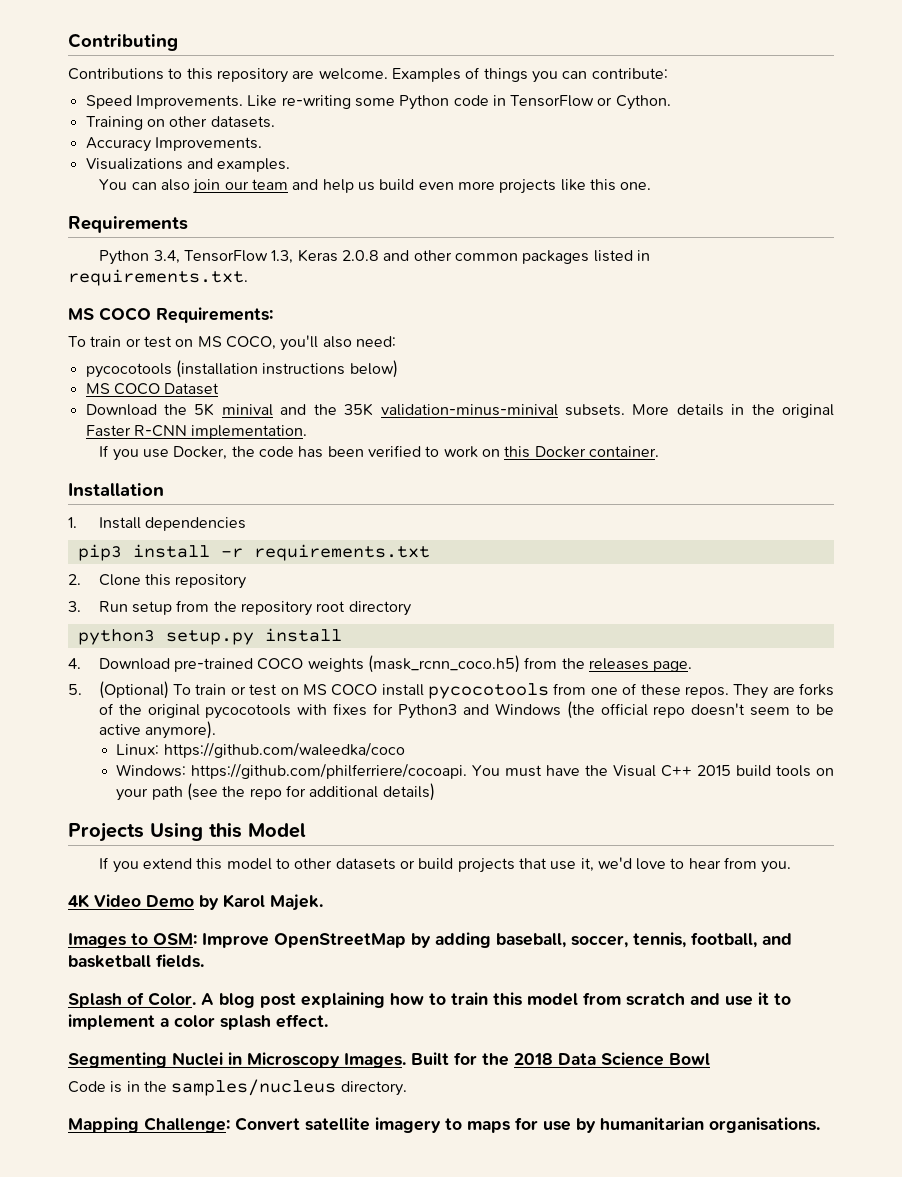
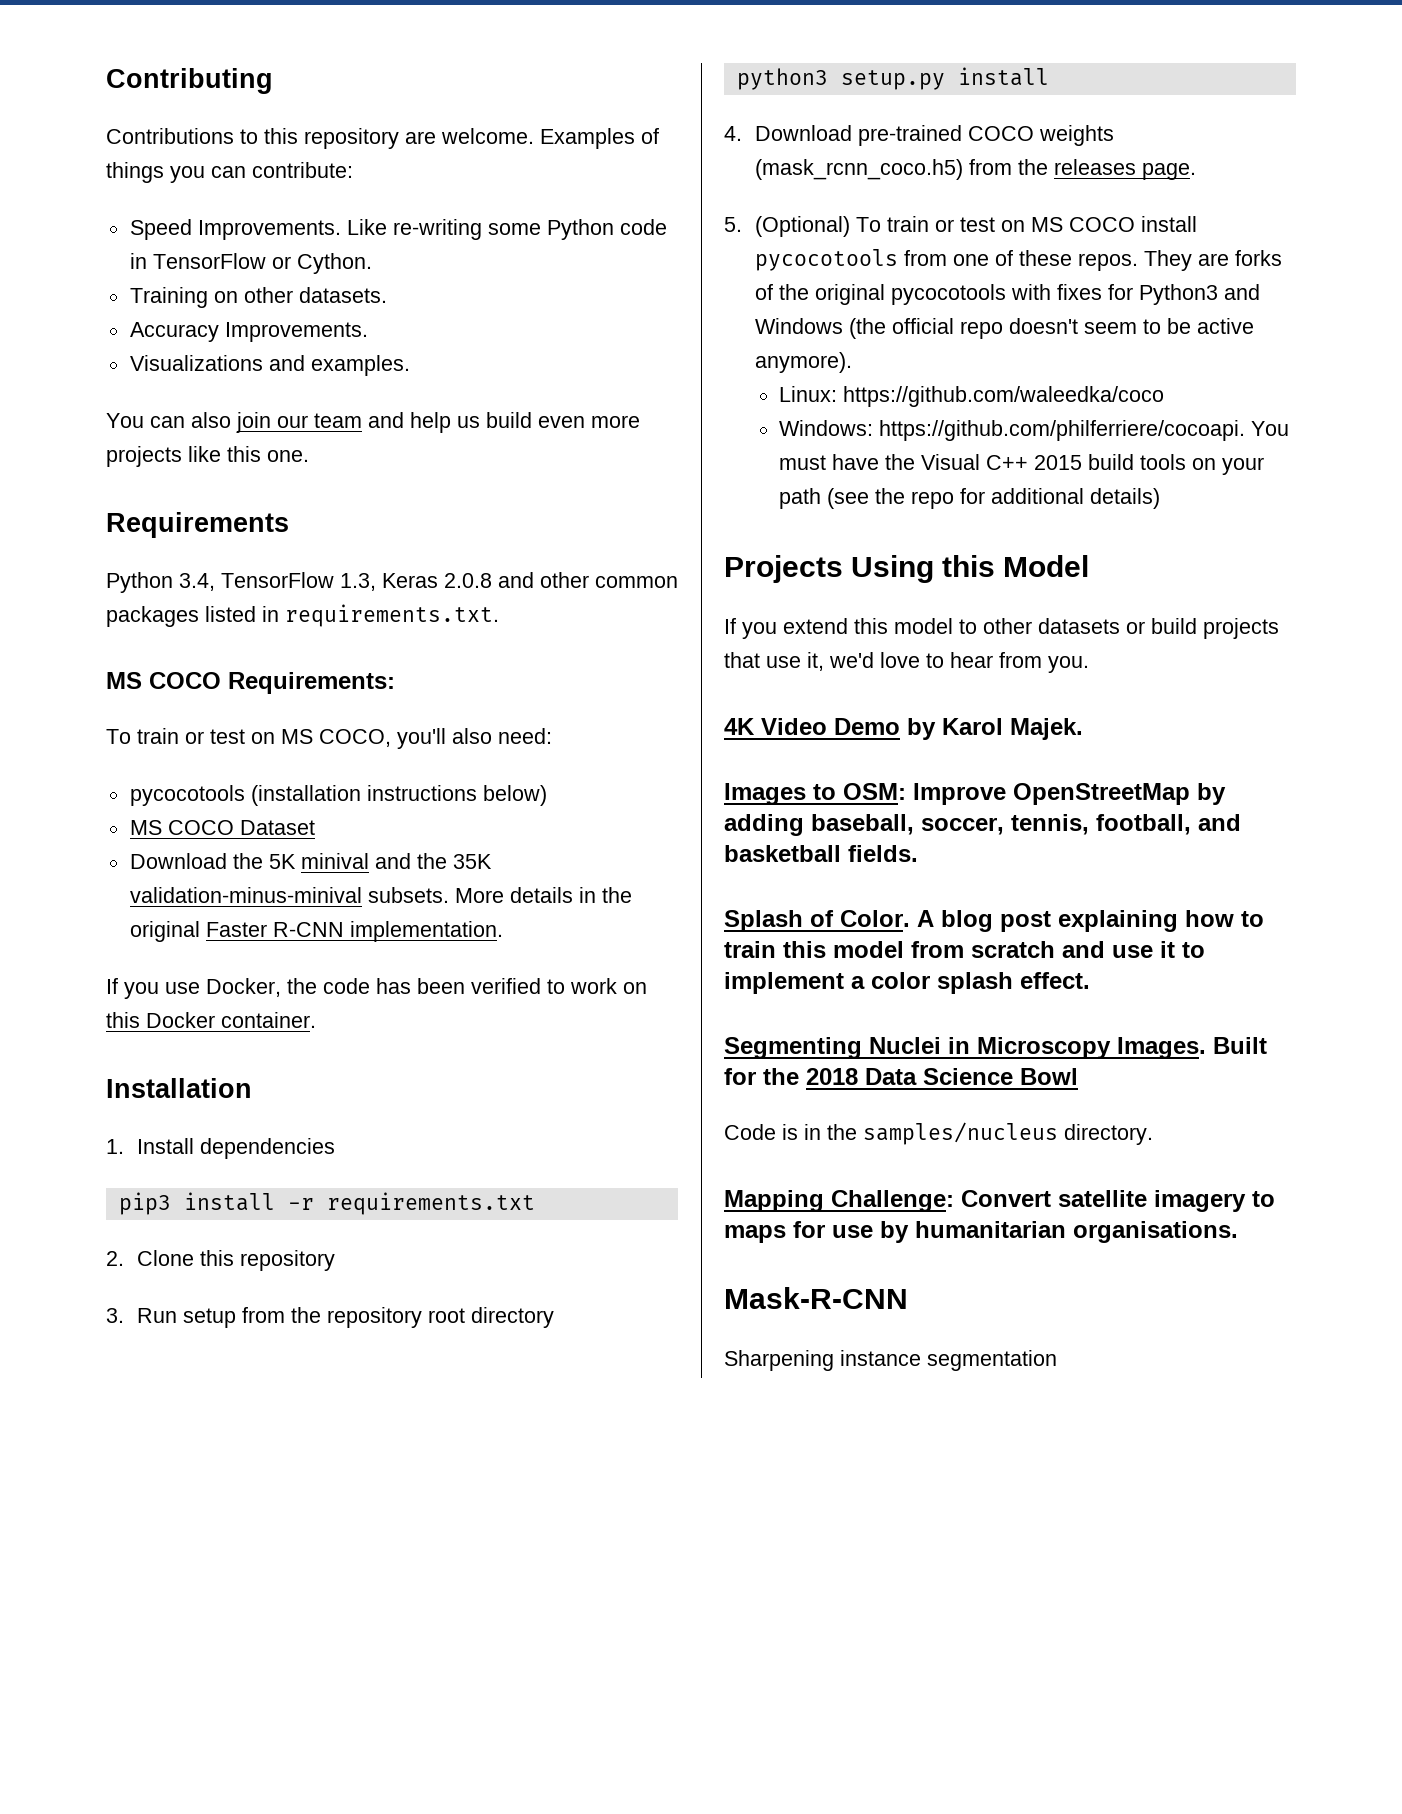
+ Mask-R-CNN
+ Sharpening instance segmentation

